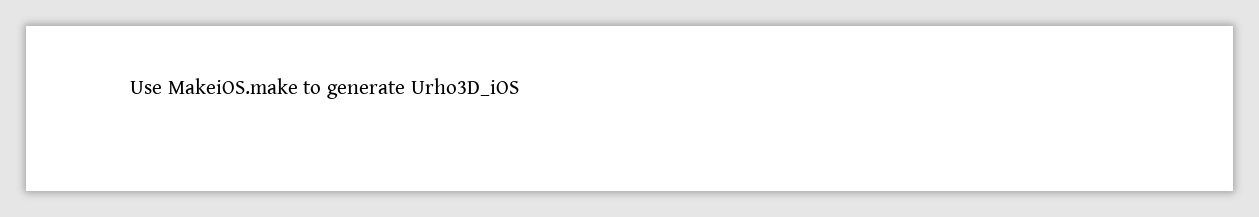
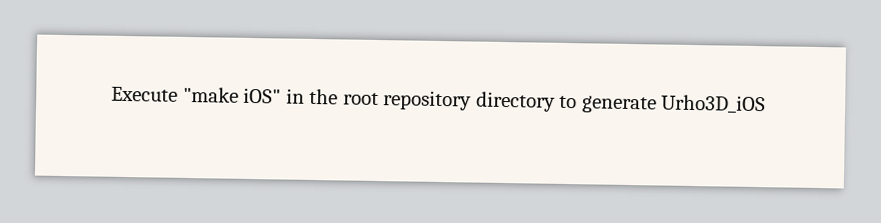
- Use MakeiOS.make to generate Urho3D_iOS
+ Execute "make iOS" in the root repository directory to generate Urho3D_iOS

